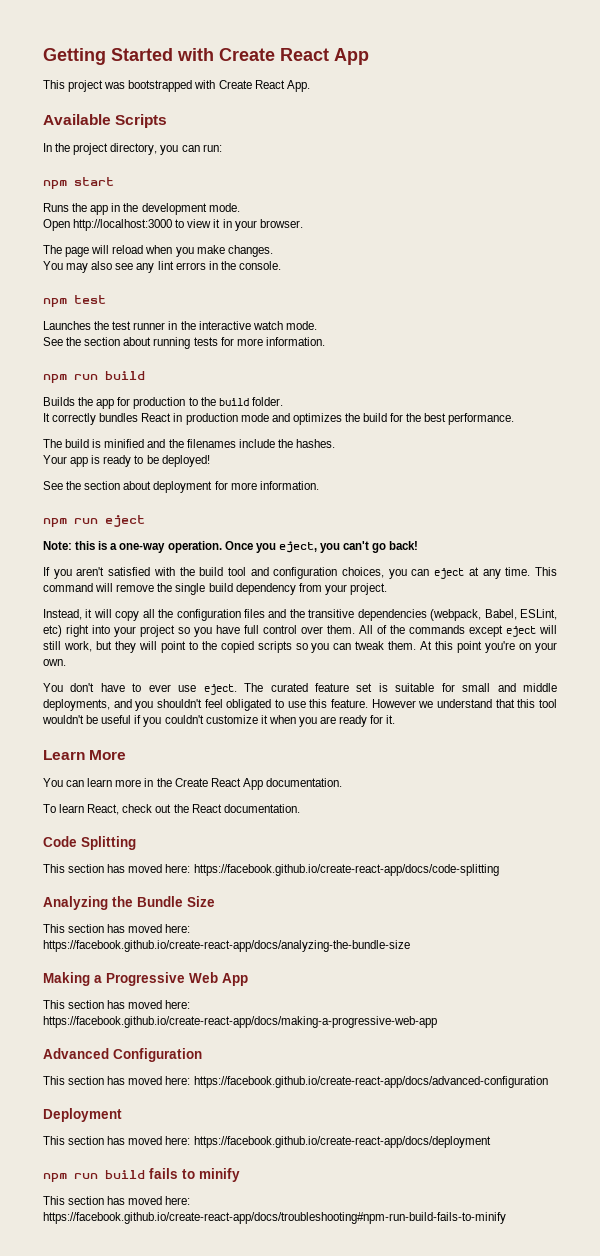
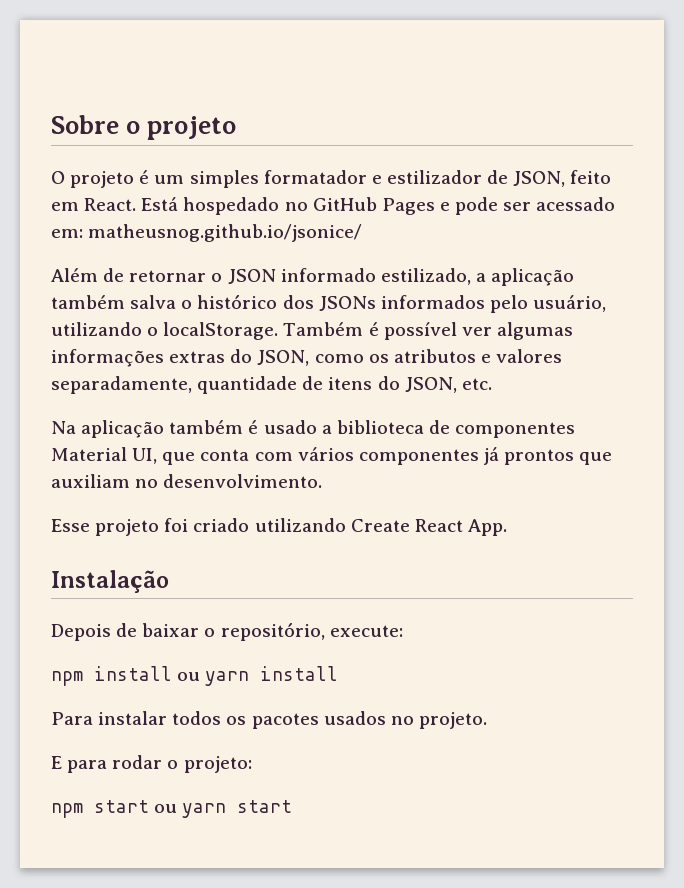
- Getting Started with Create React App
- This project was bootstrapped with Create React App.
- Available Scripts
- In the project directory, you can run:
- npm start
- Runs the app in the development mode.
- Open http://localhost:3000 to view it in your browser.
- The page will reload when you make changes.
- You may also see any lint errors in the console.
- npm test
- Launches the test runner in the interactive watch mode.
- See the section about running tests for more information.
- npm run build
- Builds the app for production to the build folder.
- It correctly bundles React in production mode and optimizes the build for the best performance.
- The build is minified and the filenames include the hashes.
- Your app is ready to be deployed!
- See the section about deployment for more information.
- npm run eject
- Note: this is a one-way operation. Once you eject, you can't go back!
- If you aren't satisfied with the build tool and configuration choices, you can eject at any time. This command will remove the single build dependency from your project.
- Instead, it will copy all the configuration files and the transitive dependencies (webpack, Babel, ESLint, etc) right into your project so you have full control over them. All of the commands except eject will still work, but they will point to the copied scripts so you can tweak them. At this point you're on your own.
- You don't have to ever use eject. The curated feature set is suitable for small and middle deployments, and you shouldn't feel obligated to use this feature. However we understand that this tool wouldn't be useful if you couldn't customize it when you are ready for it.
- Learn More
- You can learn more in the Create React App documentation.
- To learn React, check out the React documentation.
- Code Splitting
- This section has moved here: https://facebook.github.io/create-react-app/docs/code-splitting
- Analyzing the Bundle Size
- This section has moved here: https://facebook.github.io/create-react-app/docs/analyzing-the-bundle-size
- Making a Progressive Web App
- This section has moved here: https://facebook.github.io/create-react-app/docs/making-a-progressive-web-app
- Advanced Configuration
- This section has moved here: https://facebook.github.io/create-react-app/docs/advanced-configuration
- Deployment
- This section has moved here: https://facebook.github.io/create-react-app/docs/deployment
- npm run build fails to minify
- This section has moved here: https://facebook.github.io/create-react-app/docs/troubleshooting#npm-run-build-fails-to-minify
+ Sobre o projeto
+ O projeto é um simples formatador e estilizador de JSON, feito em React. Está hospedado no GitHub Pages e pode ser acessado em: matheusnog.github.io/jsonice/
+ Além de retornar o JSON informado estilizado, a aplicação também salva o histórico dos JSONs informados pelo usuário, utilizando o localStorage. Também é possível ver algumas informações extras do JSON, como os atributos e valores separadamente, quantidade de itens do JSON, etc.
+ Na aplicação também é usado a biblioteca de componentes Material UI, que conta com vários componentes já prontos que auxiliam no desenvolvimento.
+ Esse projeto foi criado utilizando Create React App.
+ Instalação
+ Depois de baixar o repositório, execute:
+ npm install ou yarn install
+ Para instalar todos os pacotes usados no projeto.
+ E para rodar o projeto:
+ npm start ou yarn start

